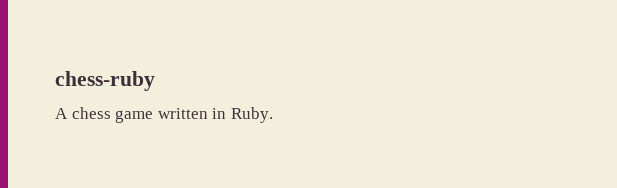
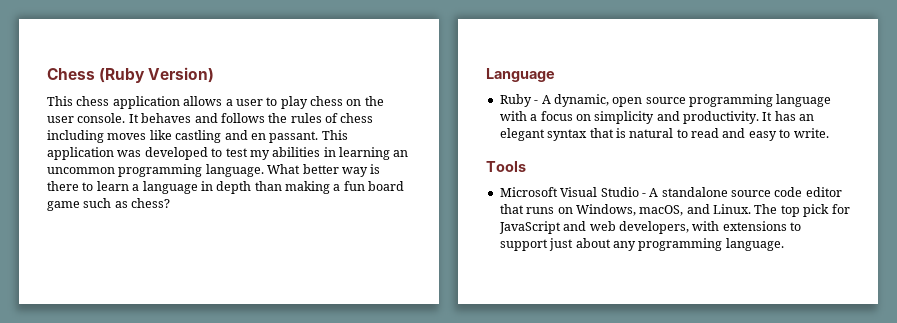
- chess-ruby
- A chess game written in Ruby.
+ Chess (Ruby Version)
+ This chess application allows a user to play chess on the user console. It behaves and follows the rules of chess including moves like castling and en passant. This application was developed to test my abilities in learning an uncommon programming language. What better way is there to learn a language in depth than making a fun board game such as chess?
+ Language
+ Ruby - A dynamic, open source programming language with a focus on simplicity and productivity. It has an elegant syntax that is natural to read and easy to write.
+ Tools
+ Microsoft Visual Studio - A standalone source code editor that runs on Windows, macOS, and Linux. The top pick for JavaScript and web developers, with extensions to support just about any programming language.

